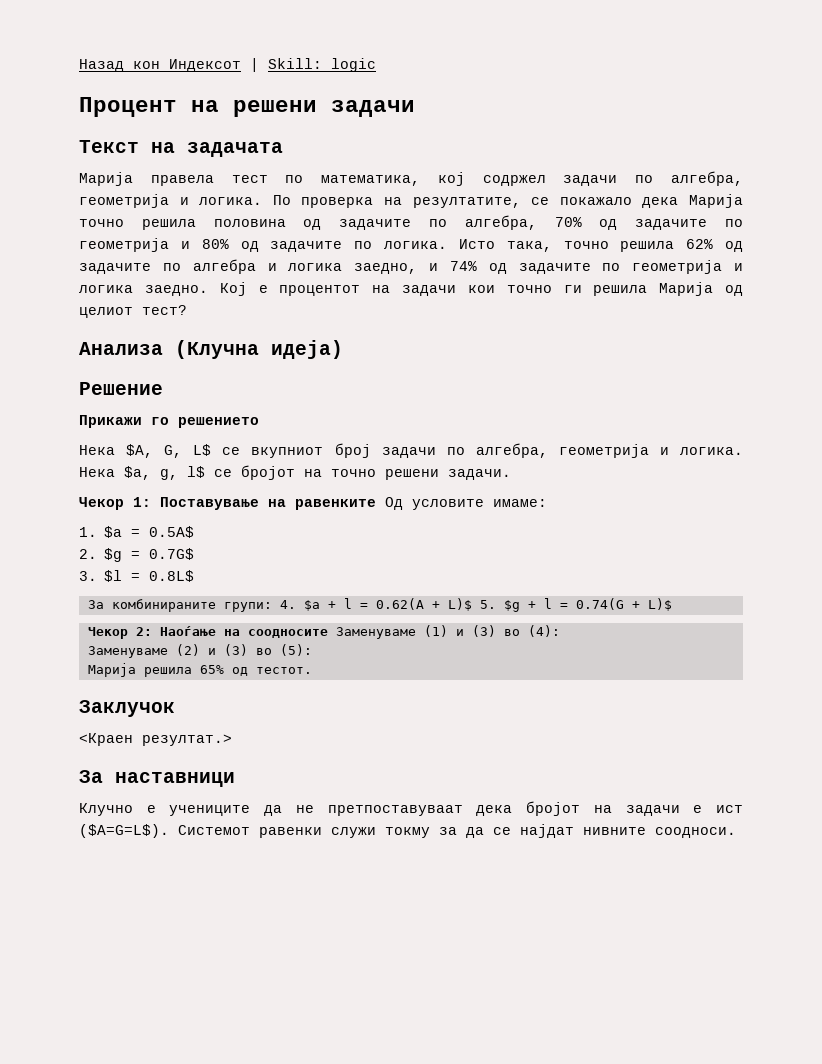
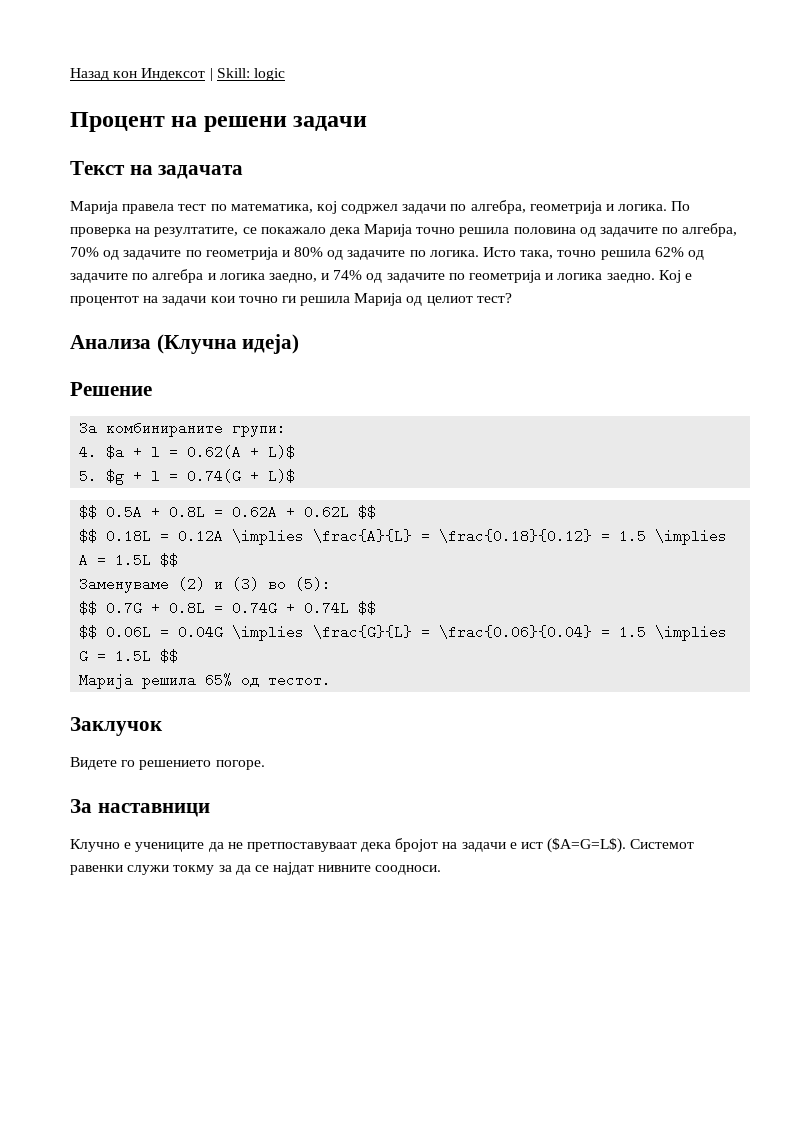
- Прикажи го решението
- Нека $A, G, L$ се вкупниот број задачи по алгебра, геометрија и логика. Нека $a, g, l$ се бројот на точно решени задачи.
- Чекор 1: Поставување на равенките Од условите имаме:
- 1. $a = 0.5A$
- 2. $g = 0.7G$
- 3. $l = 0.8L$
- За комбинираните групи: 4. $a + l = 0.62(A + L)$ 5. $g + l = 0.74(G + L)$
+ За комбинираните групи:
+ 4. $a + l = 0.62(A + L)$
+ 5. $g + l = 0.74(G + L)$
- Чекор 2: Наоѓање на соодносите Заменуваме (1) и (3) во (4):
+ $$ 0.5A + 0.8L = 0.62A + 0.62L $$
+ $$ 0.18L = 0.12A \implies \frac{A}{L} = \frac{0.18}{0.12} = 1.5 \implies A = 1.5L $$
+ $$ 0.7G + 0.8L = 0.74G + 0.74L $$
+ $$ 0.06L = 0.04G \implies \frac{G}{L} = \frac{0.06}{0.04} = 1.5 \implies G = 1.5L $$
- <Краен резултат.>
+ Видете го решението погоре.

